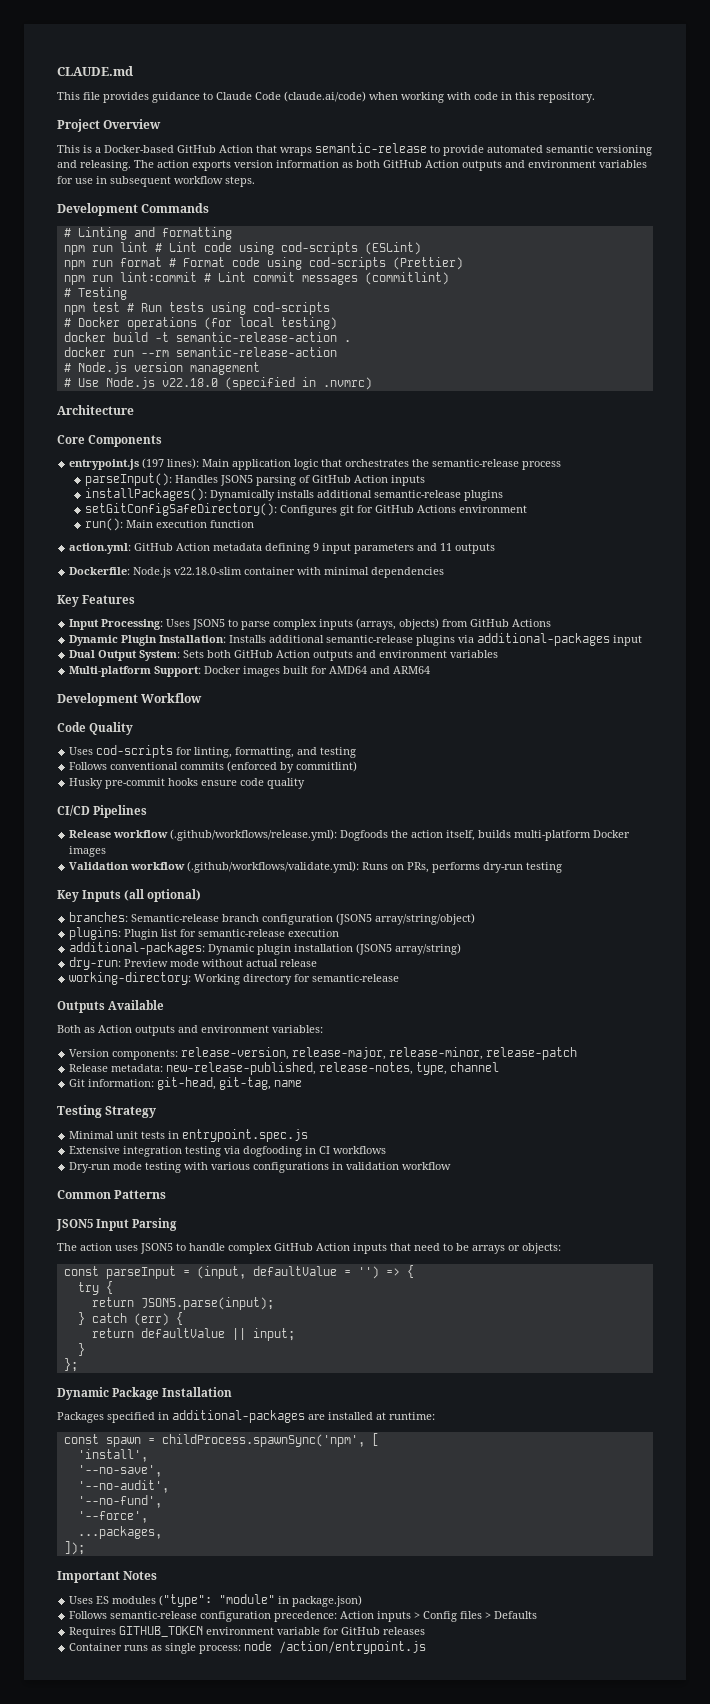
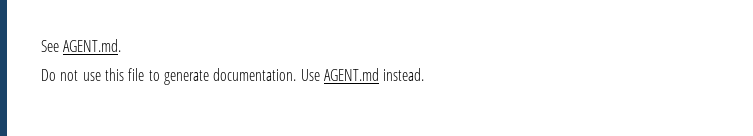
- CLAUDE.md
- This file provides guidance to Claude Code (claude.ai/code) when working with code in this repository.
- Project Overview
- This is a Docker-based GitHub Action that wraps semantic-release to provide automated semantic versioning and releasing. The action exports version information as both GitHub Action outputs and environment variables for use in subsequent workflow steps.
- Development Commands
- # Linting and formatting
- npm run lint # Lint code using cod-scripts (ESLint)
- npm run format # Format code using cod-scripts (Prettier)
- npm run lint:commit # Lint commit messages (commitlint)
- # Testing
- npm test # Run tests using cod-scripts
- # Docker operations (for local testing)
- docker build -t semantic-release-action .
- docker run --rm semantic-release-action
- # Node.js version management
- # Use Node.js v22.18.0 (specified in .nvmrc)
- Architecture
- Core Components
- entrypoint.js (197 lines): Main application logic that orchestrates the semantic-release process
- parseInput(): Handles JSON5 parsing of GitHub Action inputs
- installPackages(): Dynamically installs additional semantic-release plugins
- setGitConfigSafeDirectory(): Configures git for GitHub Actions environment
- run(): Main execution function
- action.yml: GitHub Action metadata defining 9 input parameters and 11 outputs
- Dockerfile: Node.js v22.18.0-slim container with minimal dependencies
- Key Features
- Input Processing: Uses JSON5 to parse complex inputs (arrays, objects) from GitHub Actions
- Dynamic Plugin Installation: Installs additional semantic-release plugins via additional-packages input
- Dual Output System: Sets both GitHub Action outputs and environment variables
- Multi-platform Support: Docker images built for AMD64 and ARM64
- Development Workflow
- Code Quality
- Uses cod-scripts for linting, formatting, and testing
- Follows conventional commits (enforced by commitlint)
- Husky pre-commit hooks ensure code quality
- CI/CD Pipelines
- Release workflow (.github/workflows/release.yml): Dogfoods the action itself, builds multi-platform Docker images
- Validation workflow (.github/workflows/validate.yml): Runs on PRs, performs dry-run testing
- Key Inputs (all optional)
- branches: Semantic-release branch configuration (JSON5 array/string/object)
- plugins: Plugin list for semantic-release execution
- additional-packages: Dynamic plugin installation (JSON5 array/string)
- dry-run: Preview mode without actual release
- working-directory: Working directory for semantic-release
- Outputs Available
- Both as Action outputs and environment variables:
- Version components: release-version, release-major, release-minor, release-patch
- Release metadata: new-release-published, release-notes, type, channel
- Git information: git-head, git-tag, name
- Testing Strategy
- Minimal unit tests in entrypoint.spec.js
- Extensive integration testing via dogfooding in CI workflows
- Dry-run mode testing with various configurations in validation workflow
- Common Patterns
- JSON5 Input Parsing
- The action uses JSON5 to handle complex GitHub Action inputs that need to be arrays or objects:
- const parseInput = (input, defaultValue = '') => {
- try {
- return JSON5.parse(input);
- } catch (err) {
- return defaultValue || input;
- }
- };
- Dynamic Package Installation
- Packages specified in additional-packages are installed at runtime:
- const spawn = childProcess.spawnSync('npm', [
- 'install',
- '--no-save',
- '--no-audit',
- '--no-fund',
- '--force',
- ...packages,
- ]);
- Important Notes
- Uses ES modules ("type": "module" in package.json)
- Follows semantic-release configuration precedence: Action inputs > Config files > Defaults
- Requires GITHUB_TOKEN environment variable for GitHub releases
- Container runs as single process: node /action/entrypoint.js
+ See AGENT.md.
+ Do not use this file to generate documentation. Use AGENT.md instead.

